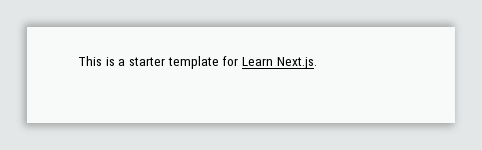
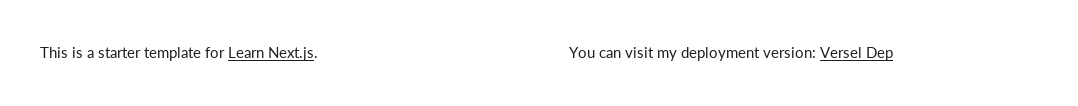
+ You can visit my deployment version: Versel Dep

